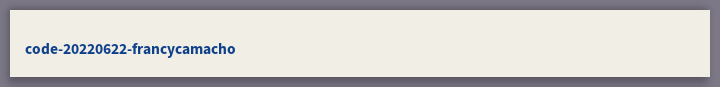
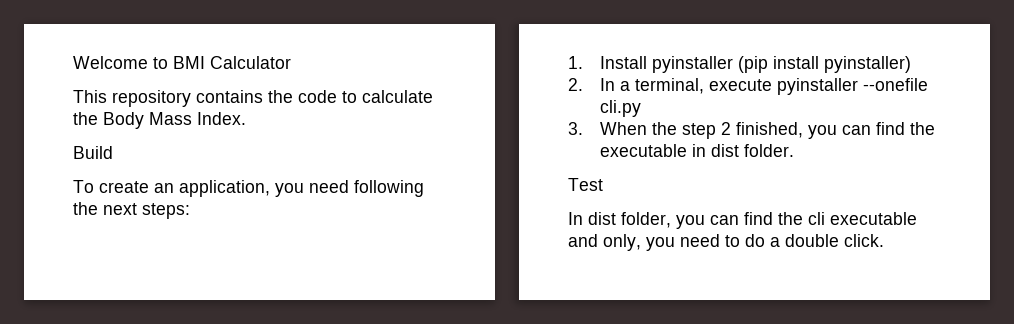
- code-20220622-francycamacho
+ Welcome to BMI Calculator
+ This repository contains the code to calculate the Body Mass Index.
+ Build
+ To create an application, you need following the next steps:
+ 1. Install pyinstaller (pip install pyinstaller)
+ 2. In a terminal, execute pyinstaller --onefile cli.py
+ 3. When the step 2 finished, you can find the executable in dist folder.
+ Test
+ In dist folder, you can find the cli executable and only, you need to do a double click.

